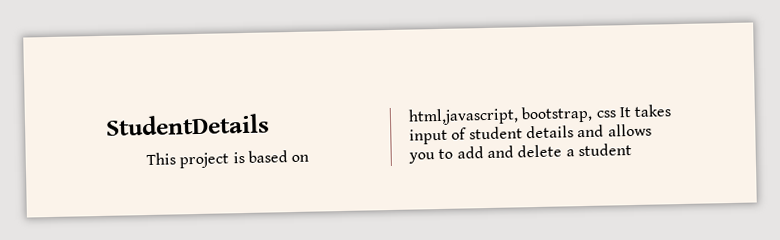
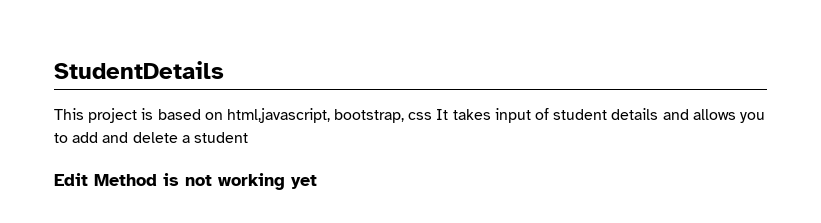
+ Edit Method is not working yet

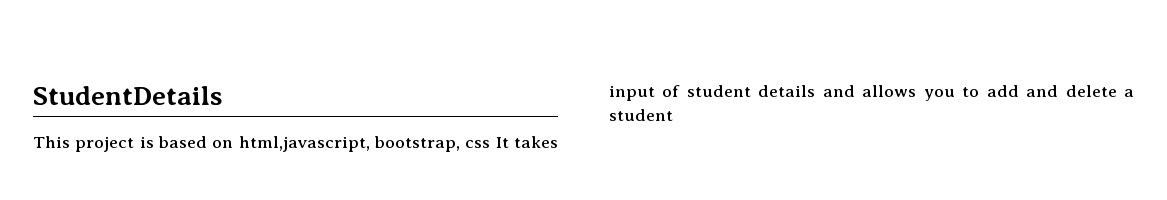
- Edit Method is not working yet

